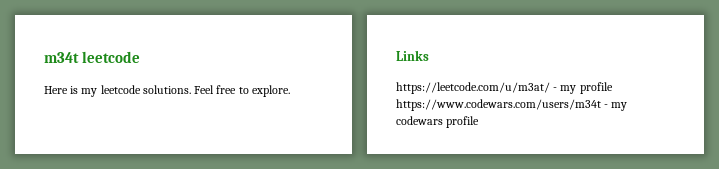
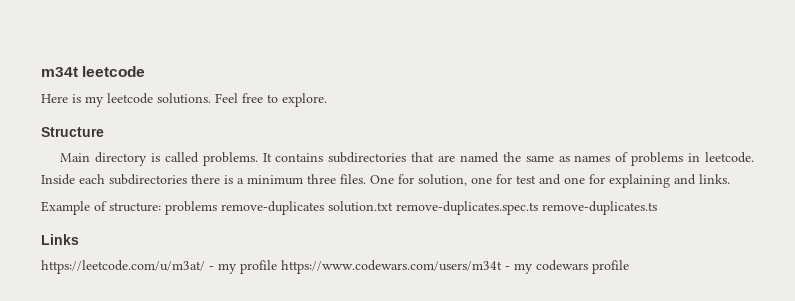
+ Structure
+ Main directory is called problems. It contains subdirectories that are named the same as names of problems in leetcode. Inside each subdirectories there is a minimum three files. One for solution, one for test and one for explaining and links.
+ Example of structure: problems remove-duplicates solution.txt remove-duplicates.spec.ts remove-duplicates.ts

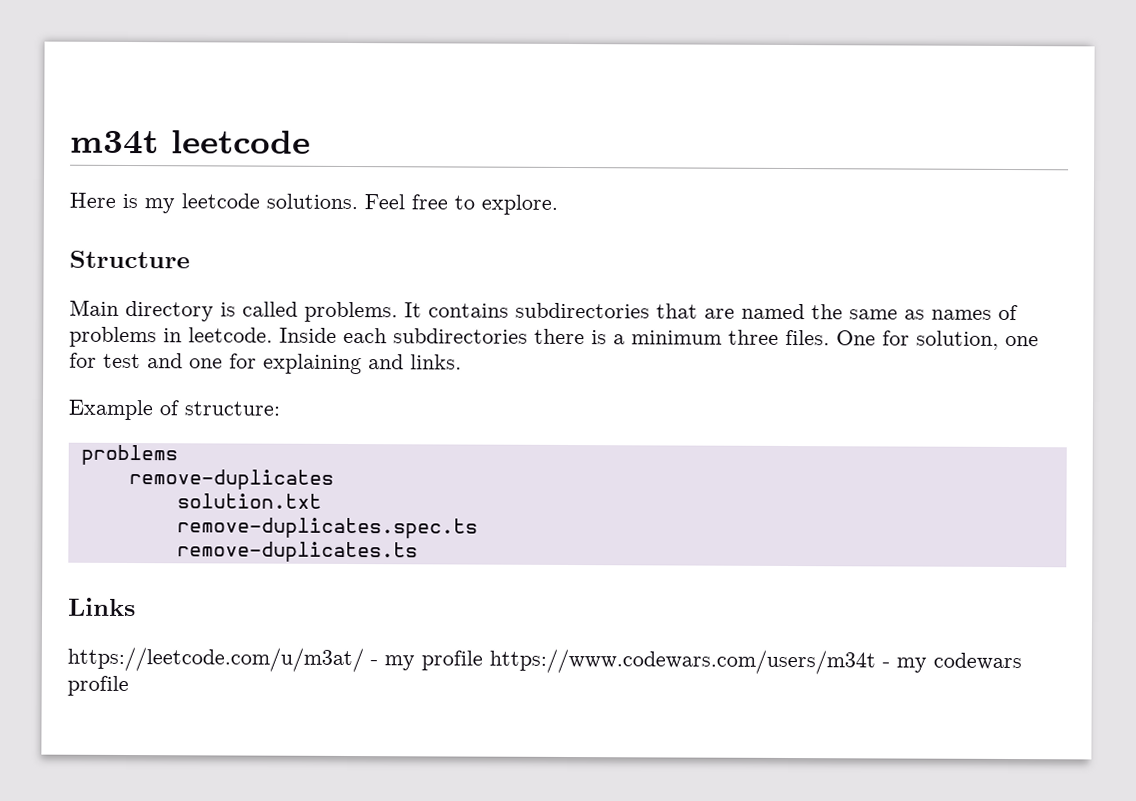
- Example of structure: problems remove-duplicates solution.txt remove-duplicates.spec.ts remove-duplicates.ts
+ Example of structure:
+ problems
+ remove-duplicates
+ solution.txt
+ remove-duplicates.spec.ts
+ remove-duplicates.ts

